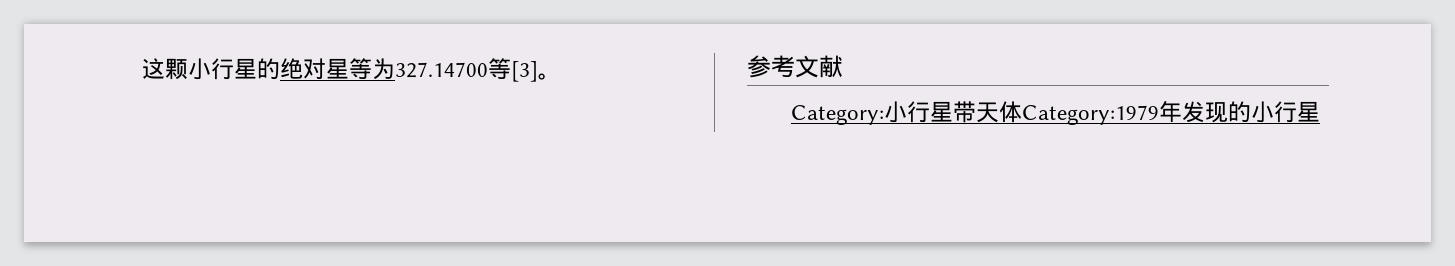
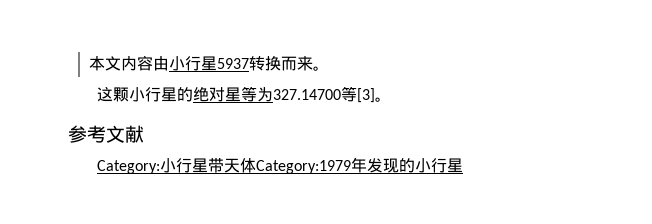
+ 本文内容由小行星5937转换而来。

